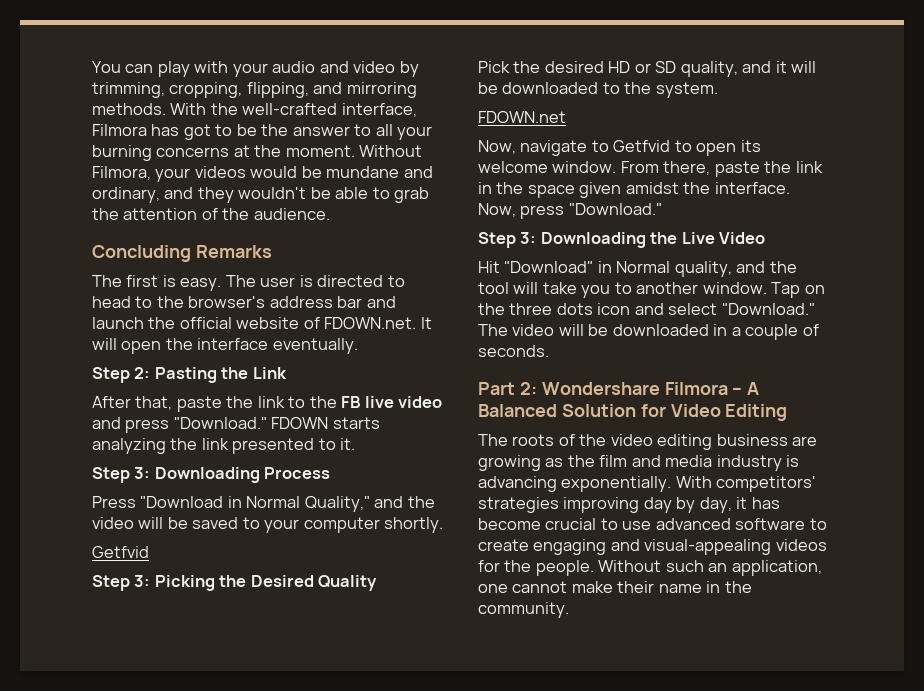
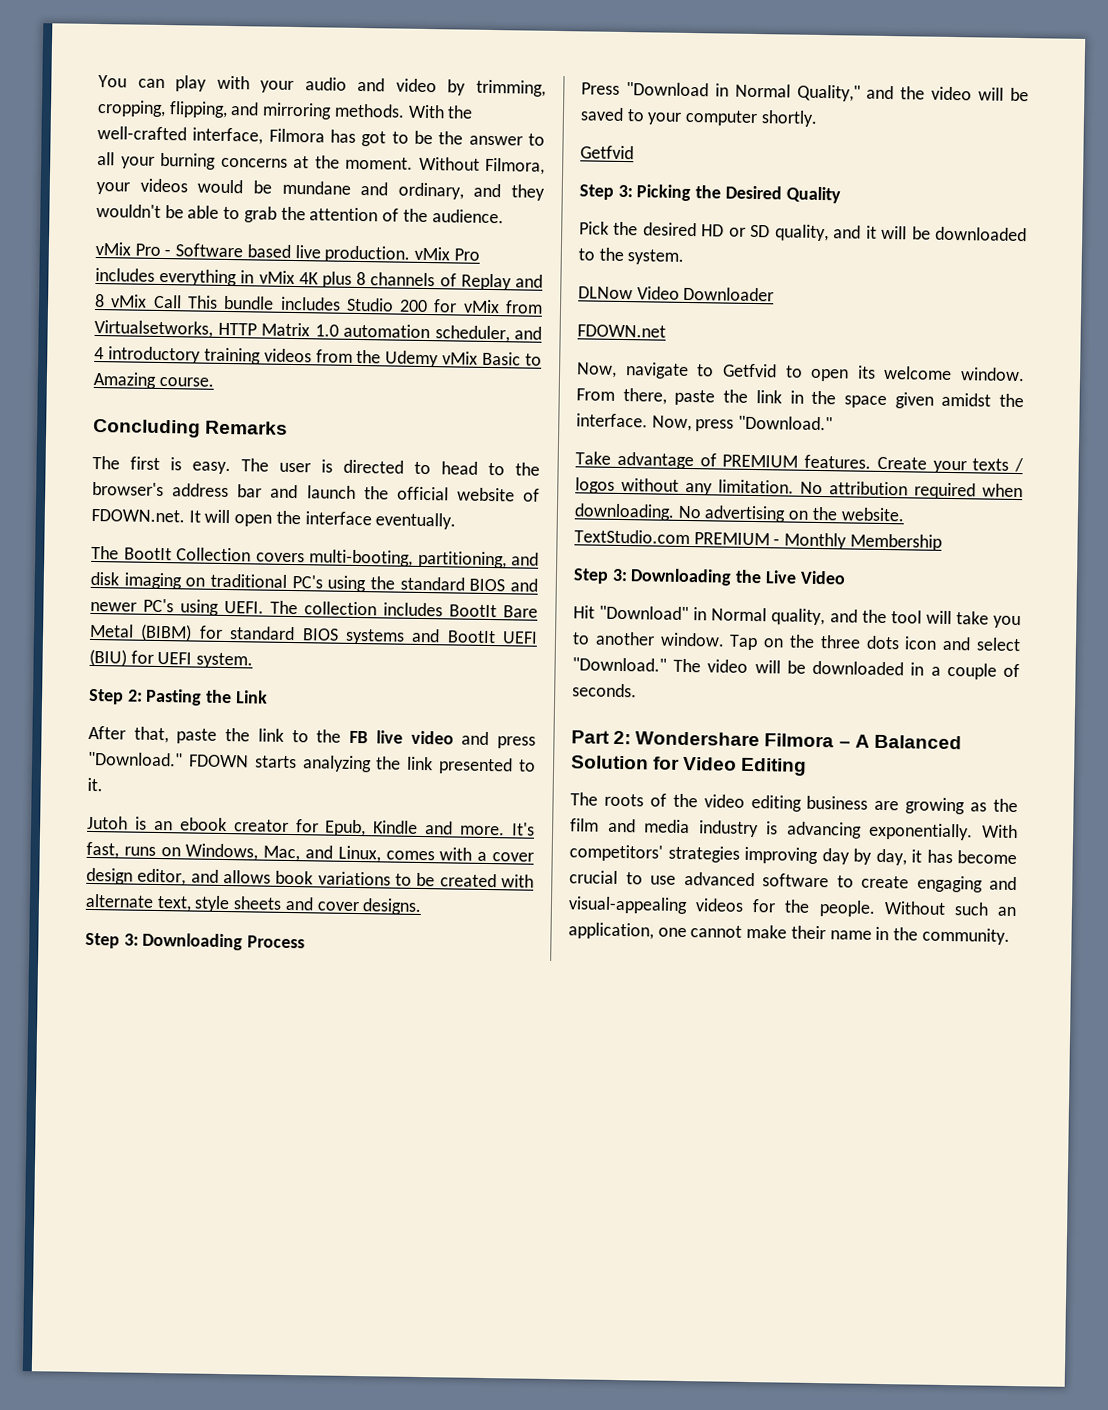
+ vMix Pro - Software based live production. vMix Pro includes everything in vMix 4K plus 8 channels of Replay and 8 vMix Call This bundle includes Studio 200 for vMix from Virtualsetworks, HTTP Matrix 1.0 automation scheduler, and 4 introductory training videos from the Udemy vMix Basic to Amazing course.
+ The BootIt Collection covers multi-booting, partitioning, and disk imaging on traditional PC's using the standard BIOS and newer PC's using UEFI. The collection includes BootIt Bare Metal (BIBM) for standard BIOS systems and BootIt UEFI (BIU) for UEFI system.
+ Jutoh is an ebook creator for Epub, Kindle and more. It's fast, runs on Windows, Mac, and Linux, comes with a cover design editor, and allows book variations to be created with alternate text, style sheets and cover designs.
+ DLNow Video Downloader
+ Take advantage of PREMIUM features. Create your texts / logos without any limitation. No attribution required when downloading. No advertising on the website. TextStudio.com PREMIUM - Monthly Membership

